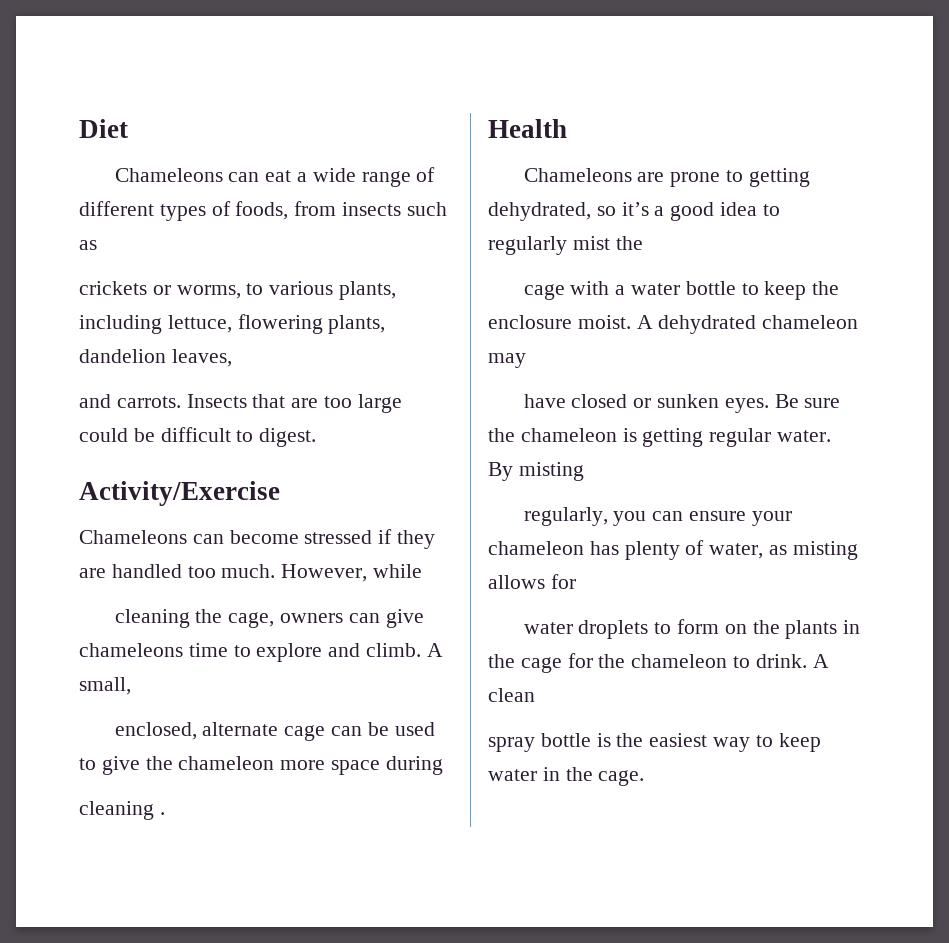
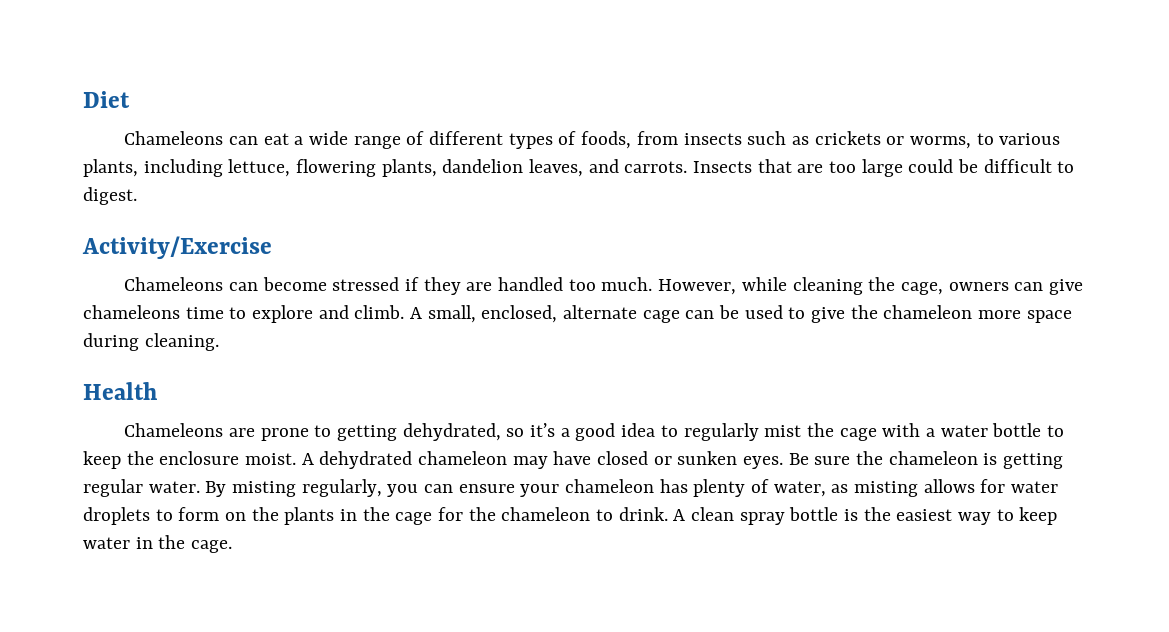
- Chameleons can eat a wide range of different types of foods, from insects such as
- crickets or worms, to various plants, including lettuce, flowering plants, dandelion leaves,
- and carrots.
+ Chameleons can eat a wide range of different types of foods, from insects such as crickets or worms, to various plants, including lettuce, flowering plants, dandelion leaves, and carrots.
- However, while
- cleaning the cage, owners can give chameleons time to explore and climb.
+ However, while cleaning the cage, owners can give chameleons time to explore and climb.
- A small,
- enclosed, alternate cage can be used to give the chameleon more space during
- cleaning .
+ A small, enclosed, alternate cage can be used to give the chameleon more space during cleaning.
- Chameleons are prone to getting dehydrated, so it’s a good idea to regularly mist the
- cage with a water bottle to keep the enclosure moist.
+ Chameleons are prone to getting dehydrated, so it’s a good idea to regularly mist the cage with a water bottle to keep the enclosure moist.
- A dehydrated chameleon may
- have closed or sunken eyes.
+ A dehydrated chameleon may have closed or sunken eyes.
- By misting
- regularly, you can ensure your chameleon has plenty of water, as misting allows for
- water droplets to form on the plants in the cage for the chameleon to drink.
+ By misting regularly, you can ensure your chameleon has plenty of water, as misting allows for water droplets to form on the plants in the cage for the chameleon to drink.
- A clean
- spray bottle is the easiest way to keep water in the cage.
+ A clean spray bottle is the easiest way to keep water in the cage.

